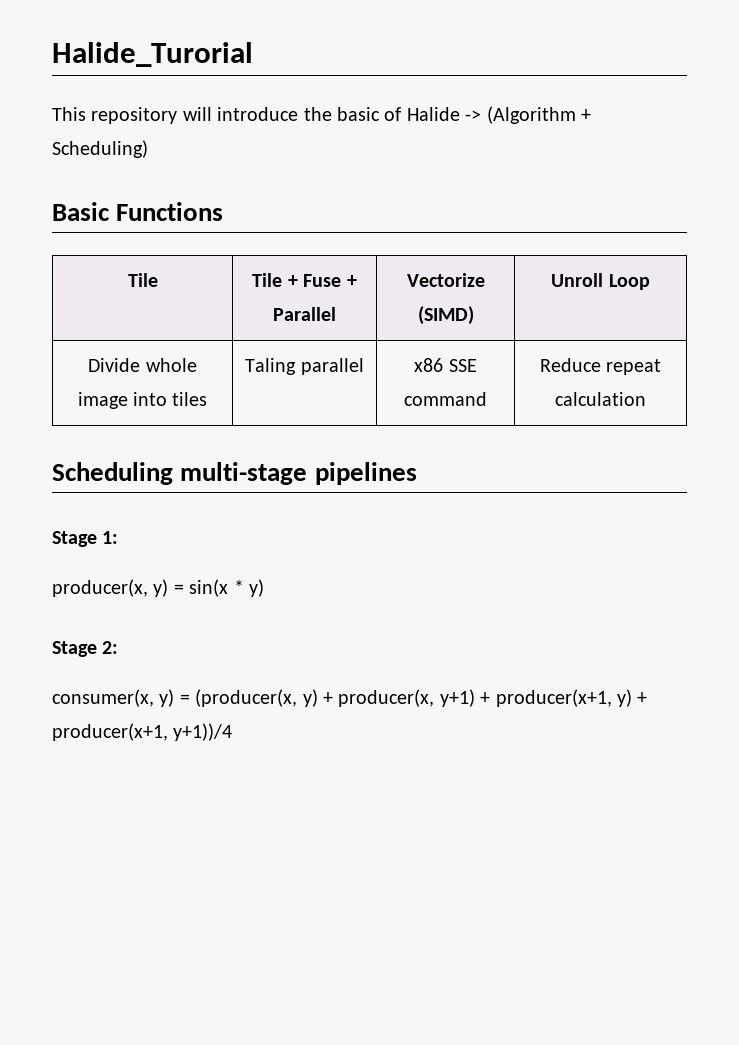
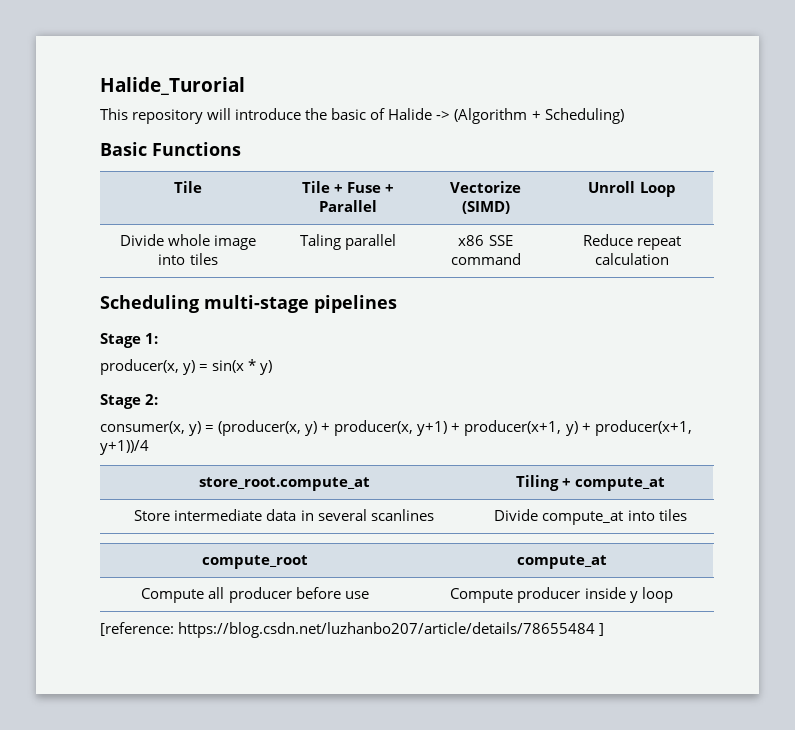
+ store_root.compute_at | Tiling + compute_at
+ Store intermediate data in several scanlines | Divide compute_at into tiles
+ compute_root | compute_at
+ Compute all producer before use | Compute producer inside y loop
+ [reference: https://blog.csdn.net/luzhanbo207/article/details/78655484 ]

